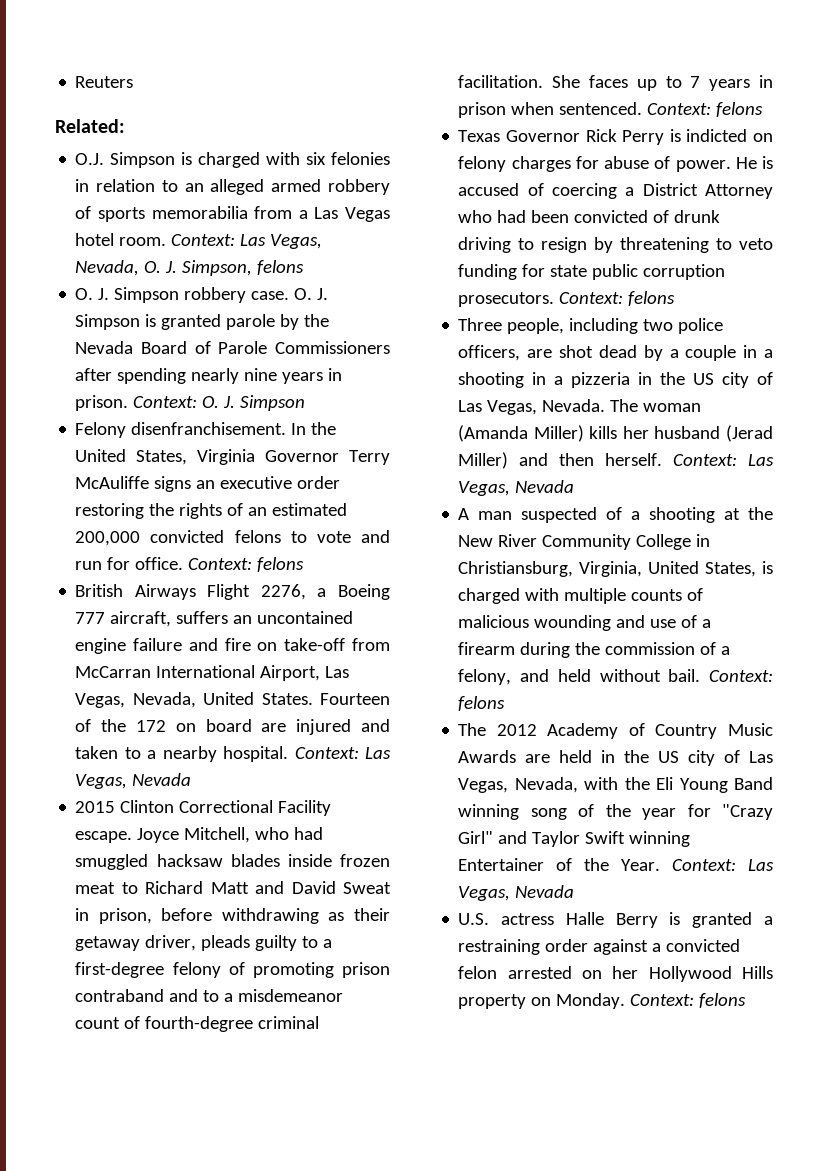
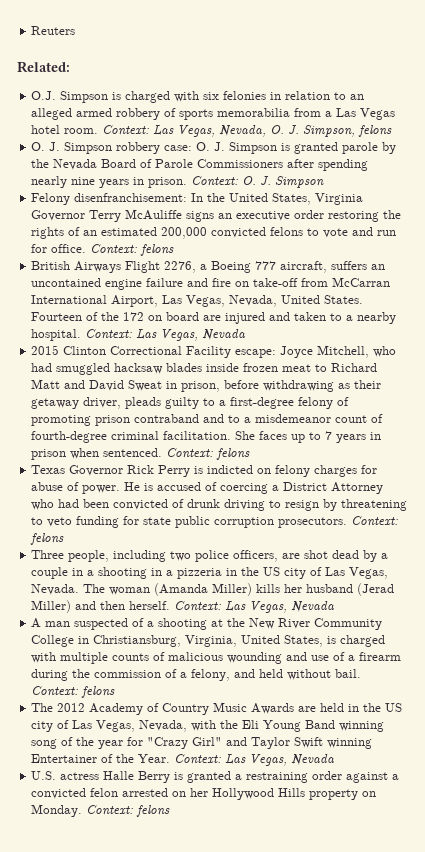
- O. J. Simpson robbery case. O. J. Simpson is granted parole by the Nevada Board of Parole Commissioners after spending nearly nine years in prison.
+ O. J. Simpson robbery case: O. J. Simpson is granted parole by the Nevada Board of Parole Commissioners after spending nearly nine years in prison.
- Felony disenfranchisement. In the United States, Virginia Governor Terry McAuliffe signs an executive order restoring the rights of an estimated 200,000 convicted felons to vote and run for office.
+ Felony disenfranchisement: In the United States, Virginia Governor Terry McAuliffe signs an executive order restoring the rights of an estimated 200,000 convicted felons to vote and run for office.
- 2015 Clinton Correctional Facility escape. Joyce Mitchell, who had smuggled hacksaw blades inside frozen meat to Richard Matt and David Sweat in prison, before withdrawing as their getaway driver, pleads guilty to a first-degree felony of promoting prison contraband and to a misdemeanor count of fourth-degree criminal facilitation.
+ 2015 Clinton Correctional Facility escape: Joyce Mitchell, who had smuggled hacksaw blades inside frozen meat to Richard Matt and David Sweat in prison, before withdrawing as their getaway driver, pleads guilty to a first-degree felony of promoting prison contraband and to a misdemeanor count of fourth-degree criminal facilitation.

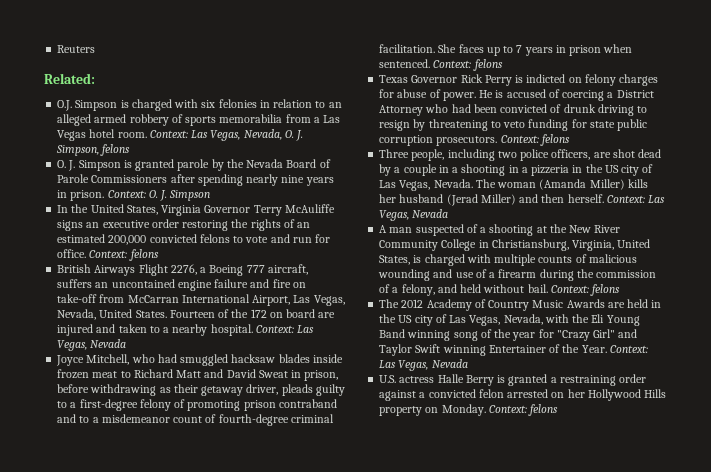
- O. J. Simpson robbery case: O. J. Simpson is granted parole by the Nevada Board of Parole Commissioners after spending nearly nine years in prison.
+ O. J. Simpson is granted parole by the Nevada Board of Parole Commissioners after spending nearly nine years in prison.
- Felony disenfranchisement: In the United States, Virginia Governor Terry McAuliffe signs an executive order restoring the rights of an estimated 200,000 convicted felons to vote and run for office.
+ In the United States, Virginia Governor Terry McAuliffe signs an executive order restoring the rights of an estimated 200,000 convicted felons to vote and run for office.
- 2015 Clinton Correctional Facility escape: Joyce Mitchell, who had smuggled hacksaw blades inside frozen meat to Richard Matt and David Sweat in prison, before withdrawing as their getaway driver, pleads guilty to a first-degree felony of promoting prison contraband and to a misdemeanor count of fourth-degree criminal facilitation.
+ Joyce Mitchell, who had smuggled hacksaw blades inside frozen meat to Richard Matt and David Sweat in prison, before withdrawing as their getaway driver, pleads guilty to a first-degree felony of promoting prison contraband and to a misdemeanor count of fourth-degree criminal facilitation.

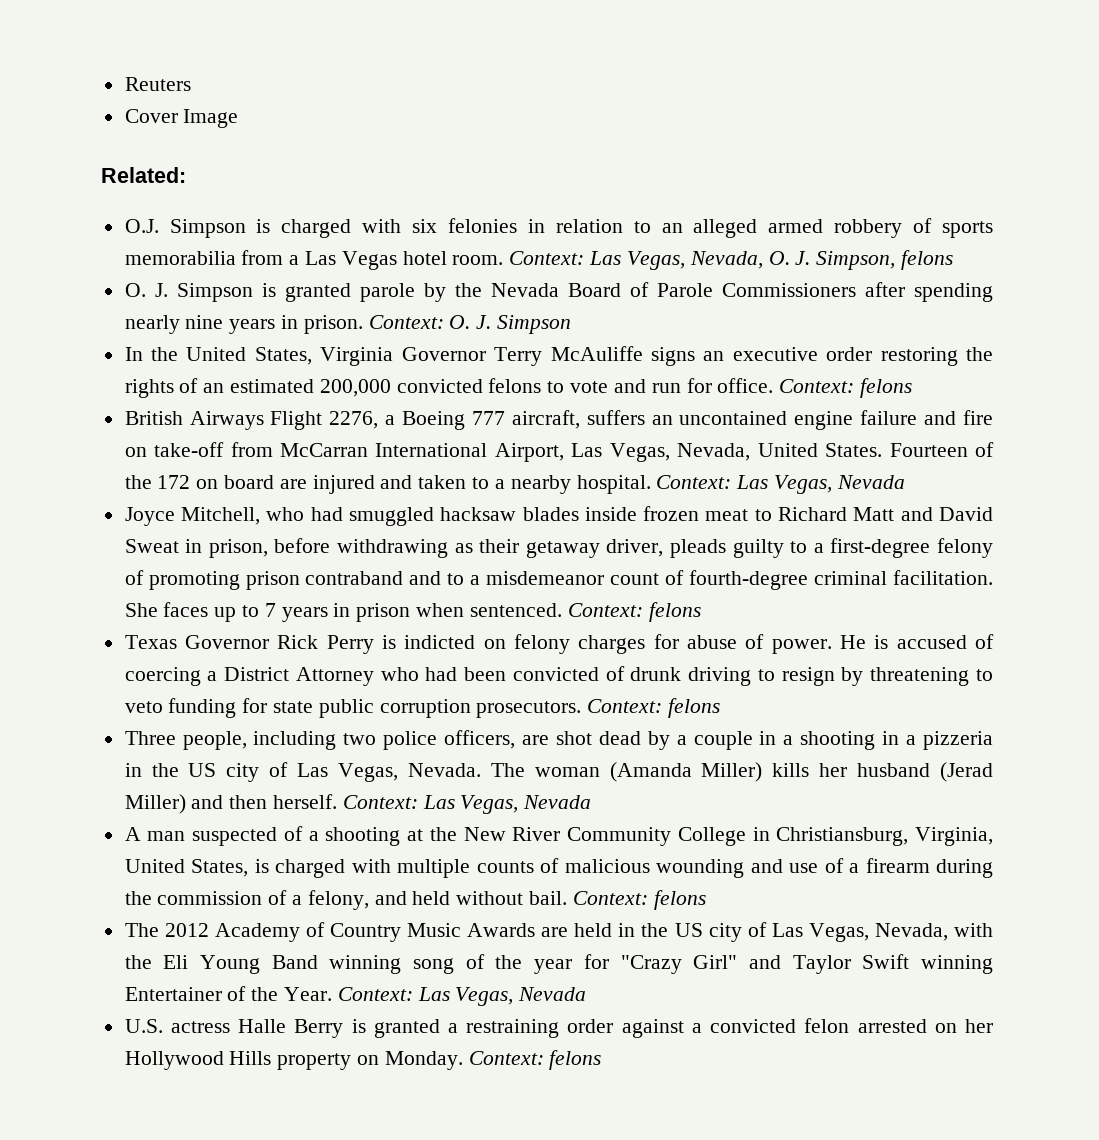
+ Cover Image

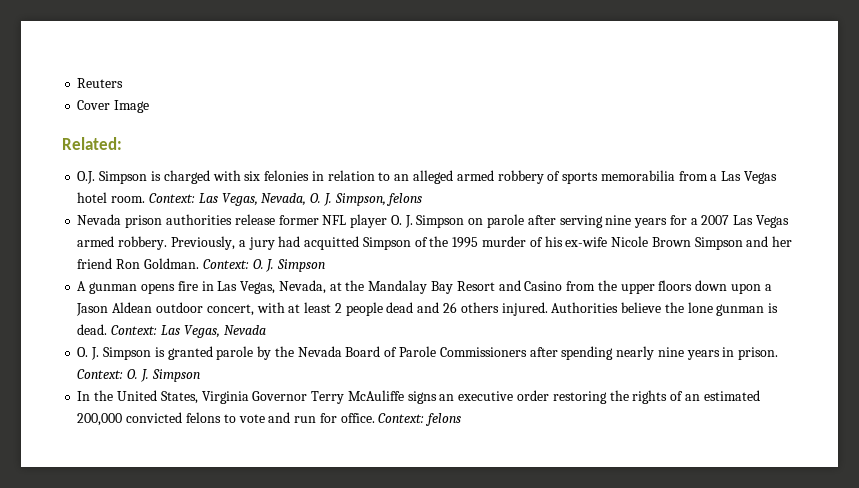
+ Nevada prison authorities release former NFL player O. J. Simpson on parole after serving nine years for a 2007 Las Vegas armed robbery. Previously, a jury had acquitted Simpson of the 1995 murder of his ex-wife Nicole Brown Simpson and her friend Ron Goldman. Context: O. J. Simpson
+ A gunman opens fire in Las Vegas, Nevada, at the Mandalay Bay Resort and Casino from the upper floors down upon a Jason Aldean outdoor concert, with at least 2 people dead and 26 others injured. Authorities believe the lone gunman is dead. Context: Las Vegas, Nevada
- British Airways Flight 2276, a Boeing 777 aircraft, suffers an uncontained engine failure and fire on take-off from McCarran International Airport, Las Vegas, Nevada, United States. Fourteen of the 172 on board are injured and taken to a nearby hospital. Context: Las Vegas, Nevada
- Joyce Mitchell, who had smuggled hacksaw blades inside frozen meat to Richard Matt and David Sweat in prison, before withdrawing as their getaway driver, pleads guilty to a first-degree felony of promoting prison contraband and to a misdemeanor count of fourth-degree criminal facilitation. She faces up to 7 years in prison when sentenced. Context: felons
- Texas Governor Rick Perry is indicted on felony charges for abuse of power. He is accused of coercing a District Attorney who had been convicted of drunk driving to resign by threatening to veto funding for state public corruption prosecutors. Context: felons
- Three people, including two police officers, are shot dead by a couple in a shooting in a pizzeria in the US city of Las Vegas, Nevada. The woman (Amanda Miller) kills her husband (Jerad Miller) and then herself. Context: Las Vegas, Nevada
- A man suspected of a shooting at the New River Community College in Christiansburg, Virginia, United States, is charged with multiple counts of malicious wounding and use of a firearm during the commission of a felony, and held without bail. Context: felons
- The 2012 Academy of Country Music Awards are held in the US city of Las Vegas, Nevada, with the Eli Young Band winning song of the year for "Crazy Girl" and Taylor Swift winning Entertainer of the Year. Context: Las Vegas, Nevada
- U.S. actress Halle Berry is granted a restraining order against a convicted felon arrested on her Hollywood Hills property on Monday. Context: felons

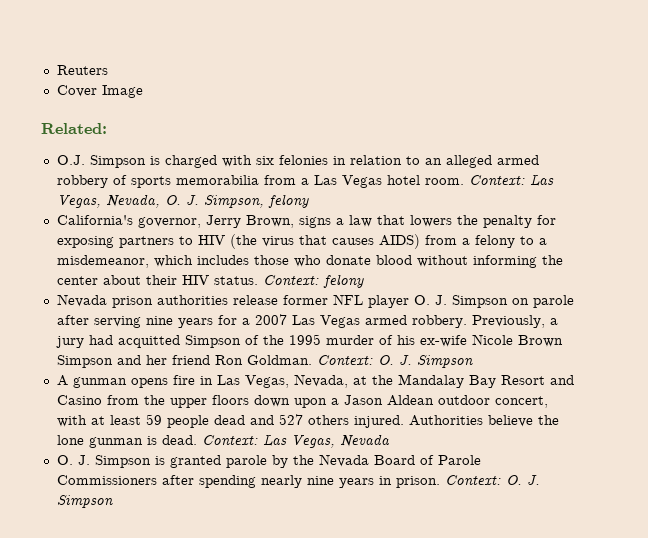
- Context: Las Vegas, Nevada, O. J. Simpson, felons
+ Context: Las Vegas, Nevada, O. J. Simpson, felony
+ California's governor, Jerry Brown, signs a law that lowers the penalty for exposing partners to HIV (the virus that causes AIDS) from a felony to a misdemeanor, which includes those who donate blood without informing the center about their HIV status. Context: felony
- A gunman opens fire in Las Vegas, Nevada, at the Mandalay Bay Resort and Casino from the upper floors down upon a Jason Aldean outdoor concert, with at least 2 people dead and 26 others injured.
+ A gunman opens fire in Las Vegas, Nevada, at the Mandalay Bay Resort and Casino from the upper floors down upon a Jason Aldean outdoor concert, with at least 59 people dead and 527 others injured.
- In the United States, Virginia Governor Terry McAuliffe signs an executive order restoring the rights of an estimated 200,000 convicted felons to vote and run for office. Context: felons

